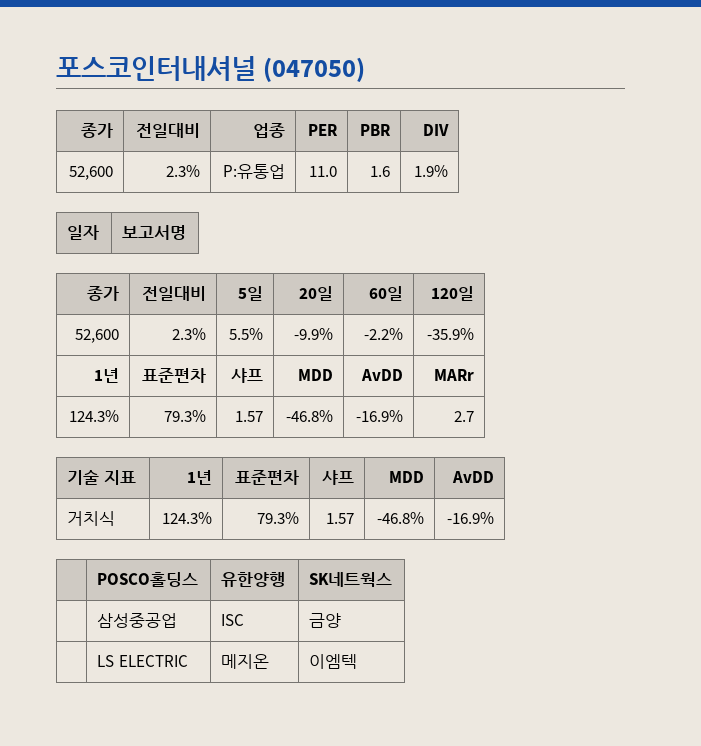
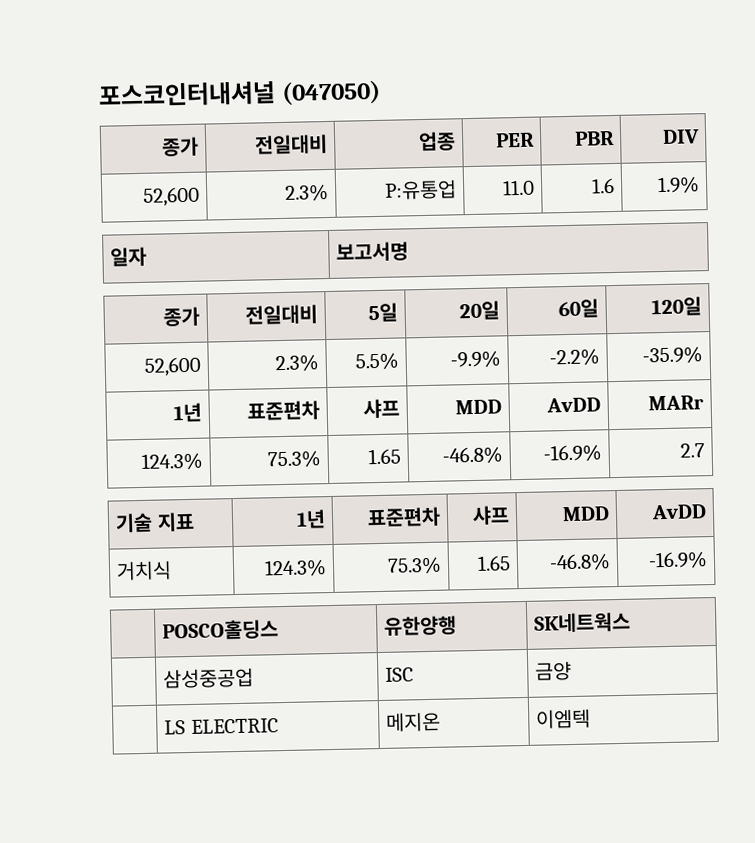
- 124.3% | 79.3% | 1.57 | -46.8% | -16.9% | 2.7
+ 124.3% | 75.3% | 1.65 | -46.8% | -16.9% | 2.7
- 거치식 | 124.3% | 79.3% | 1.57 | -46.8% | -16.9%
+ 거치식 | 124.3% | 75.3% | 1.65 | -46.8% | -16.9%

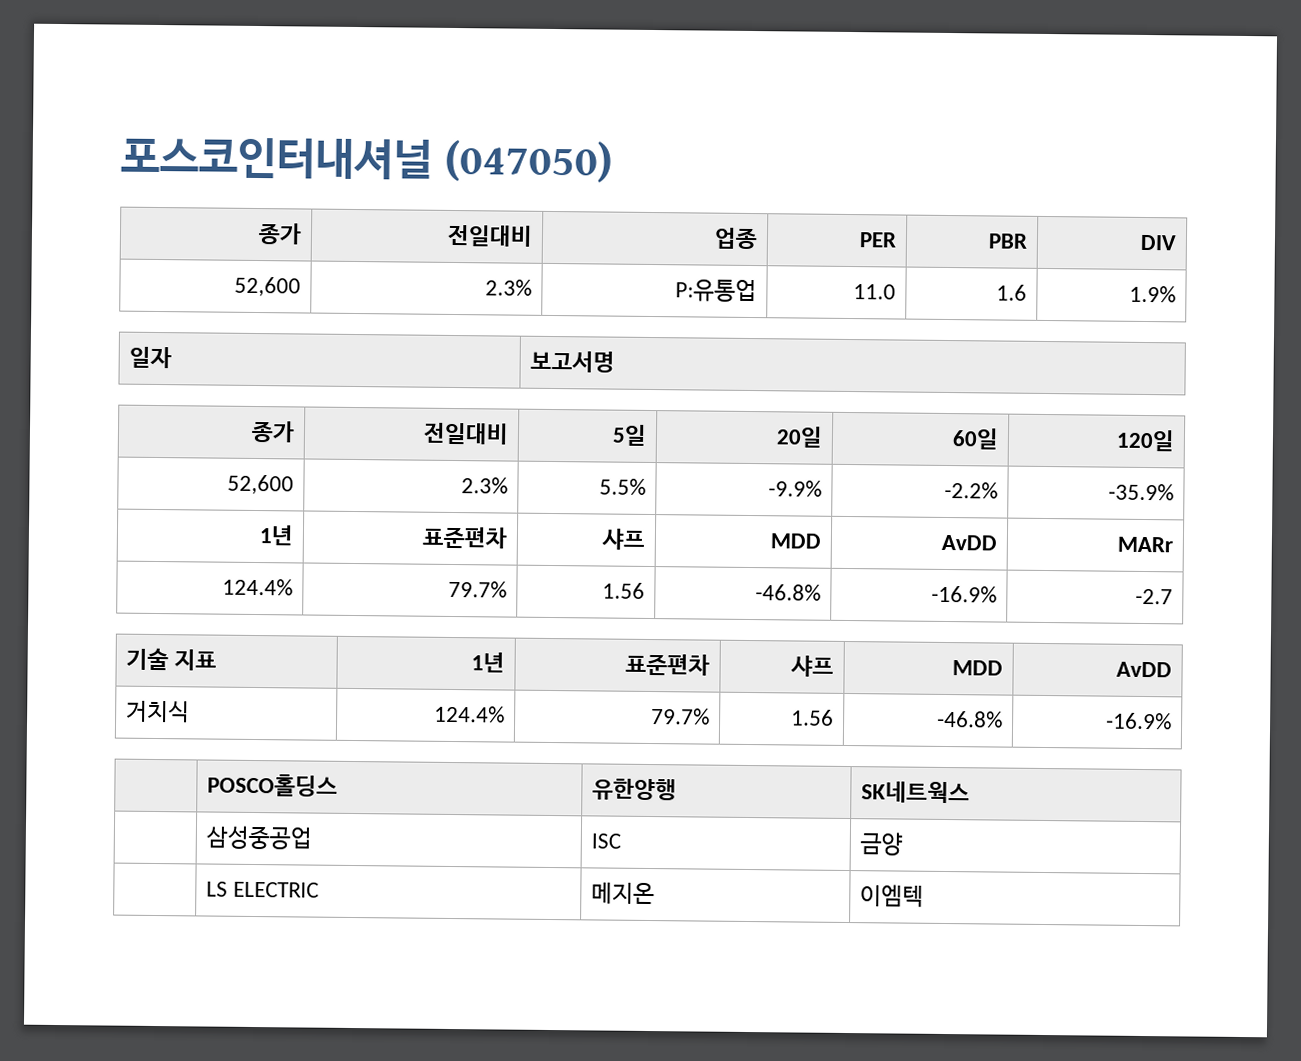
- 124.3% | 75.3% | 1.65 | -46.8% | -16.9% | 2.7
+ 124.4% | 79.7% | 1.56 | -46.8% | -16.9% | -2.7
- 거치식 | 124.3% | 75.3% | 1.65 | -46.8% | -16.9%
+ 거치식 | 124.4% | 79.7% | 1.56 | -46.8% | -16.9%

